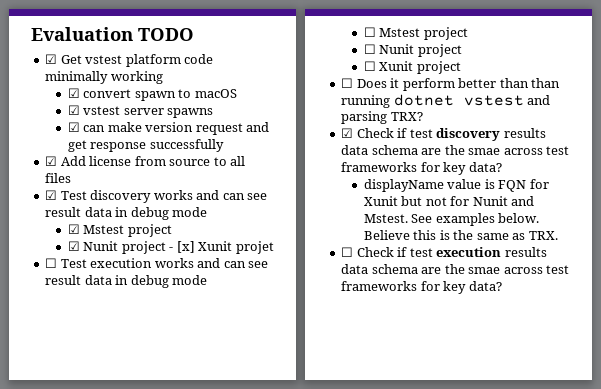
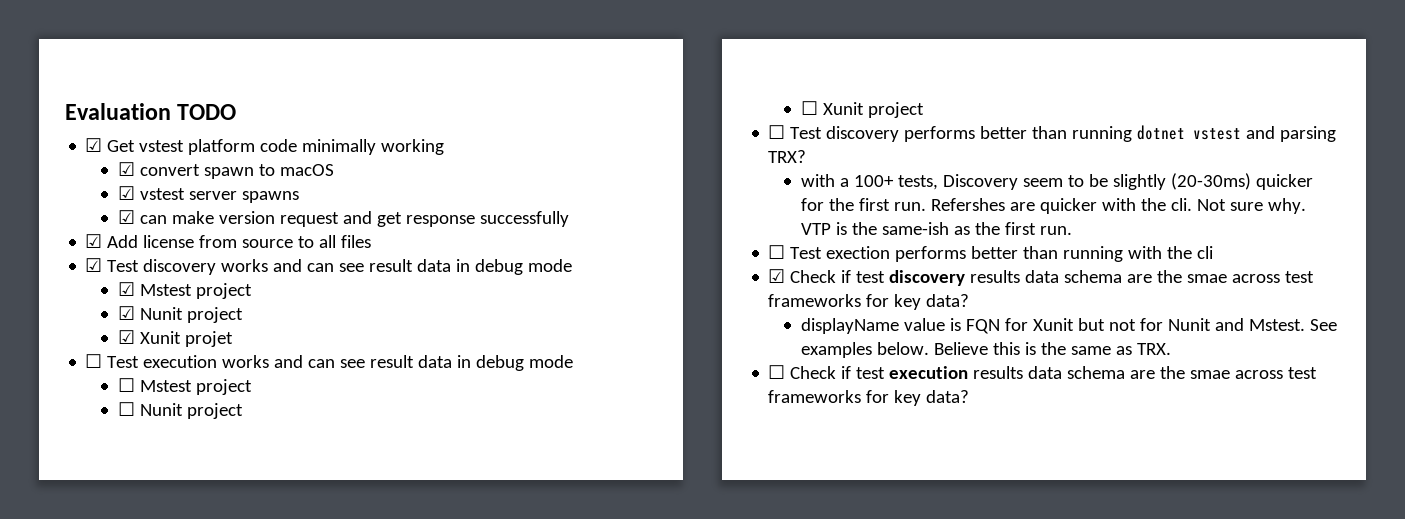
- ☑ Nunit project - [x] Xunit projet
+ ☑ Nunit project
+ ☑ Xunit projet
- ☐ Does it perform better than than running dotnet vstest and parsing TRX?
+ ☐ Test discovery performs better than running dotnet vstest and parsing TRX?
+ with a 100+ tests, Discovery seem to be slightly (20-30ms) quicker for the first run. Refershes are quicker with the cli. Not sure why. VTP is the same-ish as the first run.
+ ☐ Test exection performs better than running with the cli

